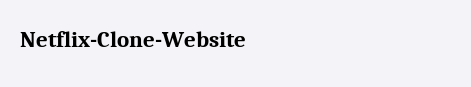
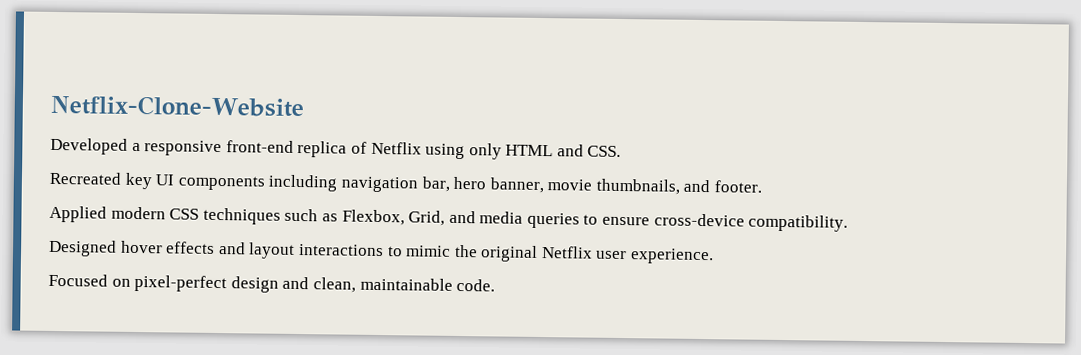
+ Developed a responsive front-end replica of Netflix using only HTML and CSS.
+ Recreated key UI components including navigation bar, hero banner, movie thumbnails, and footer.
+ Applied modern CSS techniques such as Flexbox, Grid, and media queries to ensure cross-device compatibility.
+ Designed hover effects and layout interactions to mimic the original Netflix user experience.
+ Focused on pixel-perfect design and clean, maintainable code.

